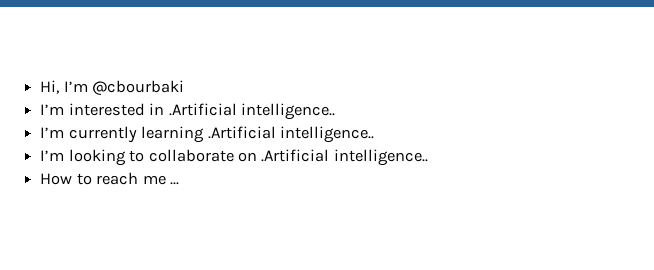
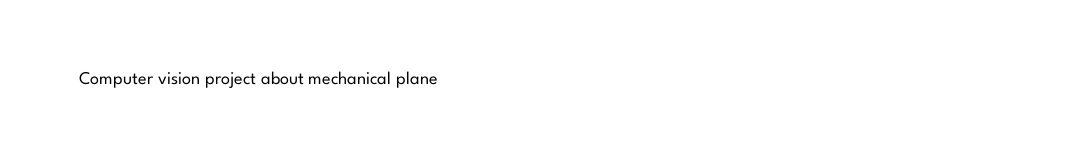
- Hi, I’m @cbourbaki
- I’m interested in .Artificial intelligence..
- I’m currently learning .Artificial intelligence..
- I’m looking to collaborate on .Artificial intelligence..
- How to reach me ...
+ Computer vision project about mechanical plane

